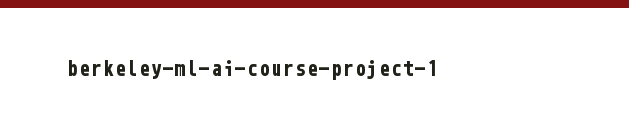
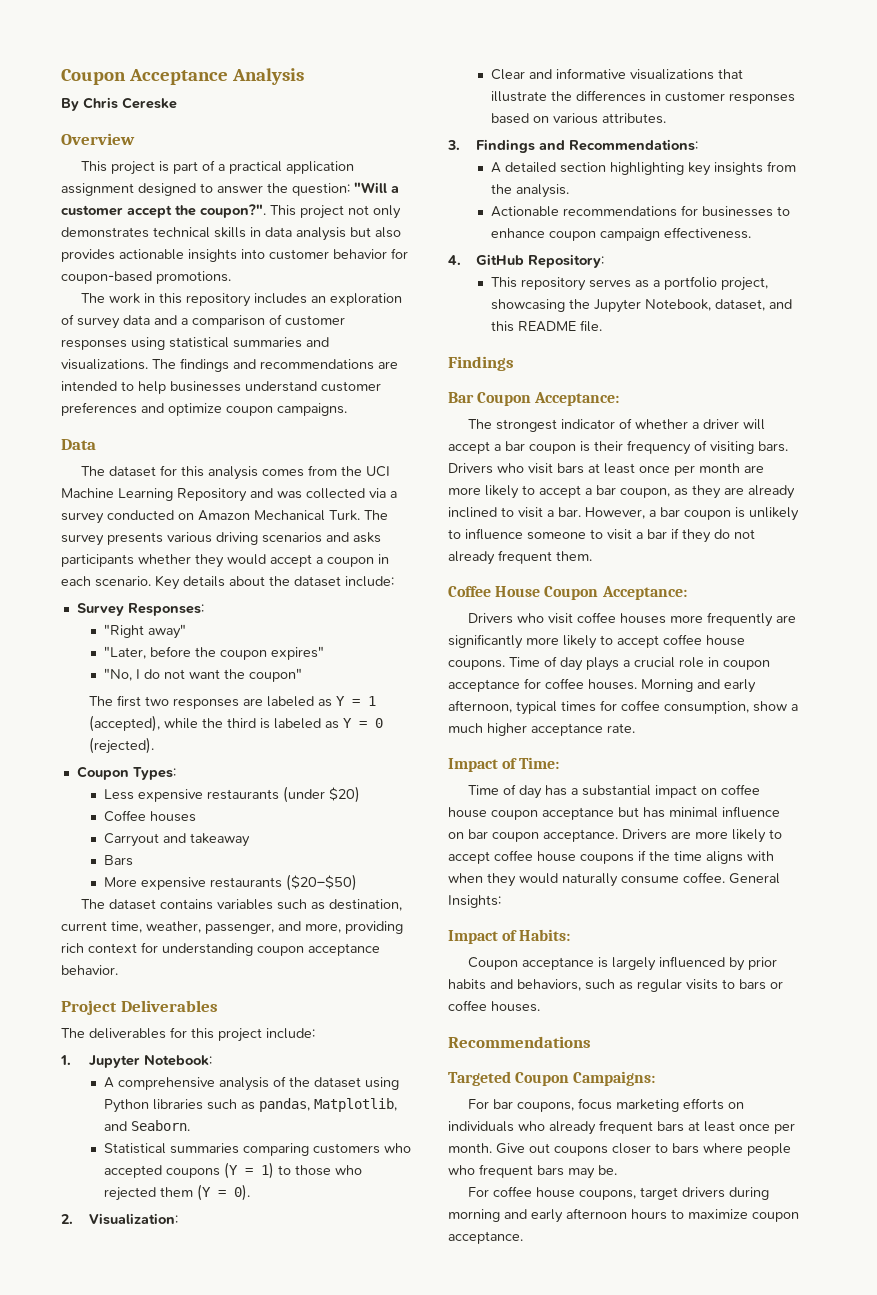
- berkeley-ml-ai-course-project-1
+ Coupon Acceptance Analysis
+ By Chris Cereske
+ Overview
+ This project is part of a practical application assignment designed to answer the question: "Will a customer accept the coupon?". This project not only demonstrates technical skills in data analysis but also provides actionable insights into customer behavior for coupon-based promotions.
+ The work in this repository includes an exploration of survey data and a comparison of customer responses using statistical summaries and visualizations. The findings and recommendations are intended to help businesses understand customer preferences and optimize coupon campaigns.
+ Data
+ The dataset for this analysis comes from the UCI Machine Learning Repository and was collected via a survey conducted on Amazon Mechanical Turk. The survey presents various driving scenarios and asks participants whether they would accept a coupon in each scenario. Key details about the dataset include:
+ Survey Responses:
+ "Right away"
+ "Later, before the coupon expires"
+ "No, I do not want the coupon"
+ The first two responses are labeled as Y = 1 (accepted), while the third is labeled as Y = 0 (rejected).
+ Coupon Types:
+ Less expensive restaurants (under $20)
+ Coffee houses
+ Carryout and takeaway
+ Bars
+ More expensive restaurants ($20–$50)
+ The dataset contains variables such as destination, current time, weather, passenger, and more, providing rich context for understanding coupon acceptance behavior.
+ Project Deliverables
+ The deliverables for this project include:
+ 1. Jupyter Notebook:
+ A comprehensive analysis of the dataset using Python libraries such as pandas, Matplotlib, and Seaborn.
+ Statistical summaries comparing customers who accepted coupons (Y = 1) to those who rejected them (Y = 0).
+ 2. Visualization:
+ Clear and informative visualizations that illustrate the differences in customer responses based on various attributes.
+ 3. Findings and Recommendations:
+ A detailed section highlighting key insights from the analysis.
+ Actionable recommendations for businesses to enhance coupon campaign effectiveness.
+ 4. GitHub Repository:
+ This repository serves as a portfolio project, showcasing the Jupyter Notebook, dataset, and this README file.
+ Findings
+ Bar Coupon Acceptance:
+ The strongest indicator of whether a driver will accept a bar coupon is their frequency of visiting bars. Drivers who visit bars at least once per month are more likely to accept a bar coupon, as they are already inclined to visit a bar. However, a bar coupon is unlikely to influence someone to visit a bar if they do not already frequent them.
+ Coffee House Coupon Acceptance:
+ Drivers who visit coffee houses more frequently are significantly more likely to accept coffee house coupons. Time of day plays a crucial role in coupon acceptance for coffee houses. Morning and early afternoon, typical times for coffee consumption, show a much higher acceptance rate.
+ Impact of Time:
+ Time of day has a substantial impact on coffee house coupon acceptance but has minimal influence on bar coupon acceptance. Drivers are more likely to accept coffee house coupons if the time aligns with when they would naturally consume coffee. General Insights:
+ Impact of Habits:
+ Coupon acceptance is largely influenced by prior habits and behaviors, such as regular visits to bars or coffee houses.
+ Recommendations
+ Targeted Coupon Campaigns:
+ For bar coupons, focus marketing efforts on individuals who already frequent bars at least once per month. Give out coupons closer to bars where people who frequent bars may be.
+ For coffee house coupons, target drivers during morning and early afternoon hours to maximize coupon acceptance.

